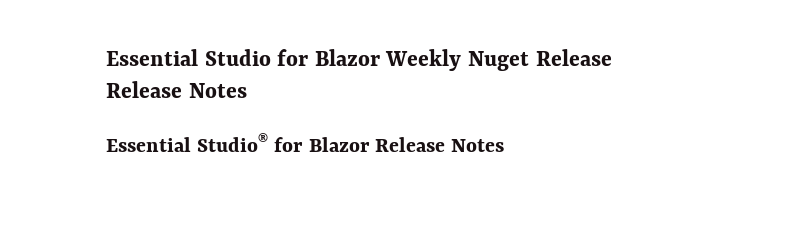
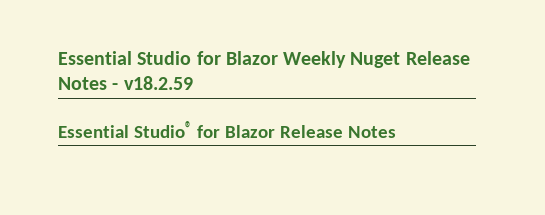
- Essential Studio for Blazor Weekly Nuget Release Release Notes
+ Essential Studio for Blazor Weekly Nuget Release Notes - v18.2.59

